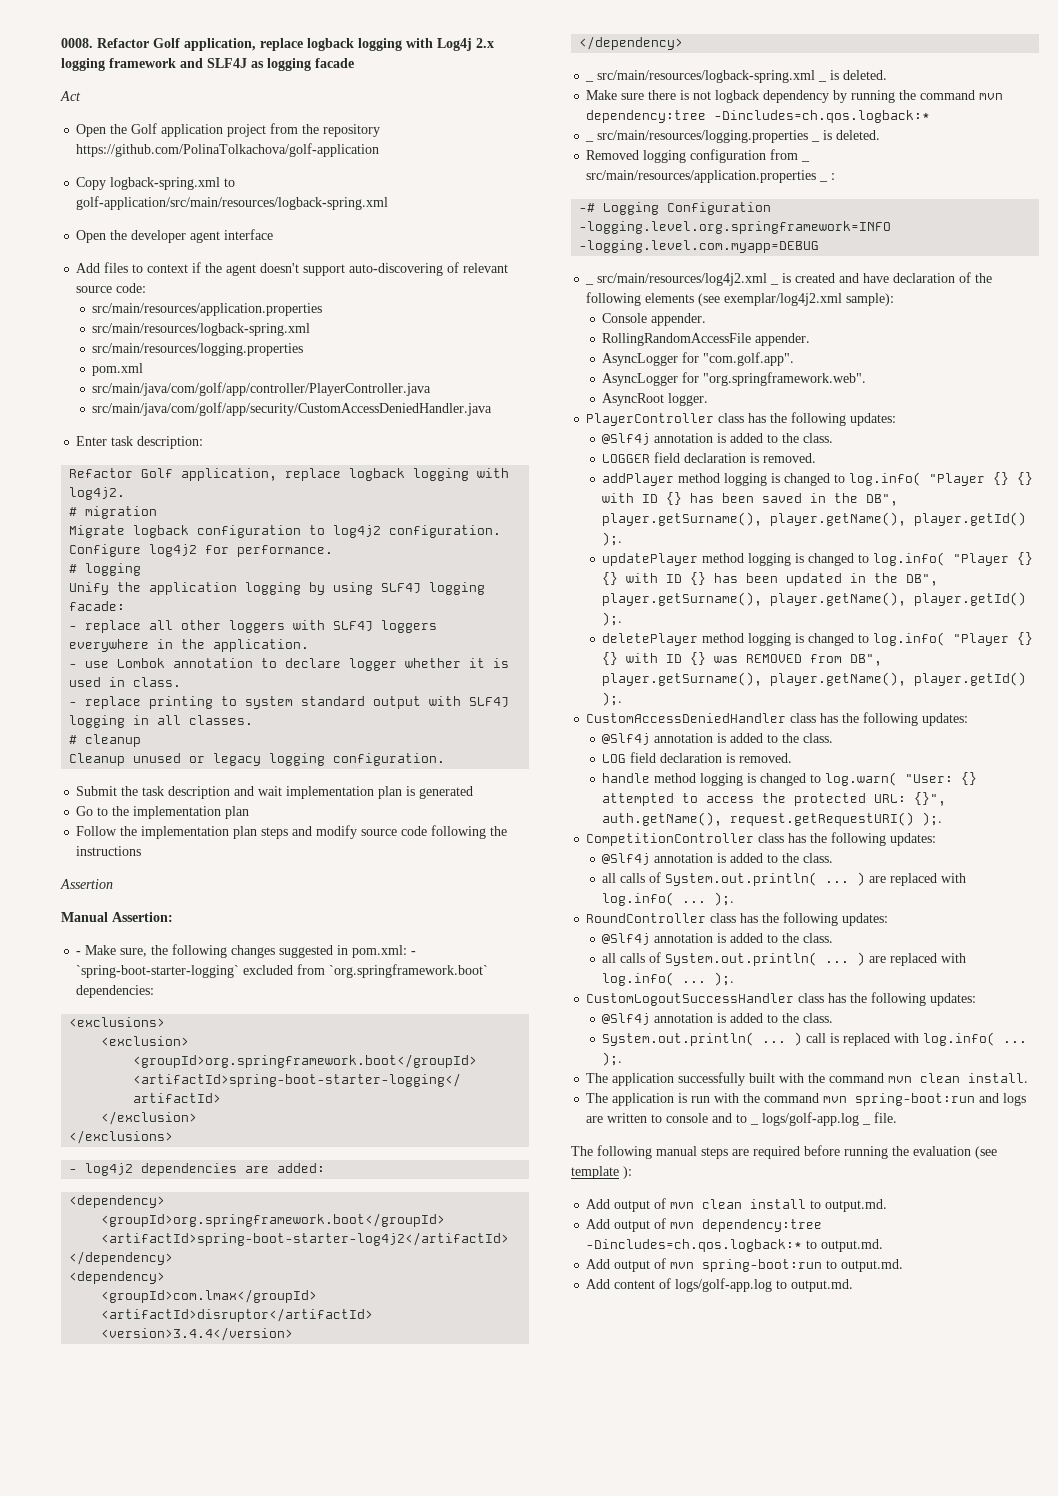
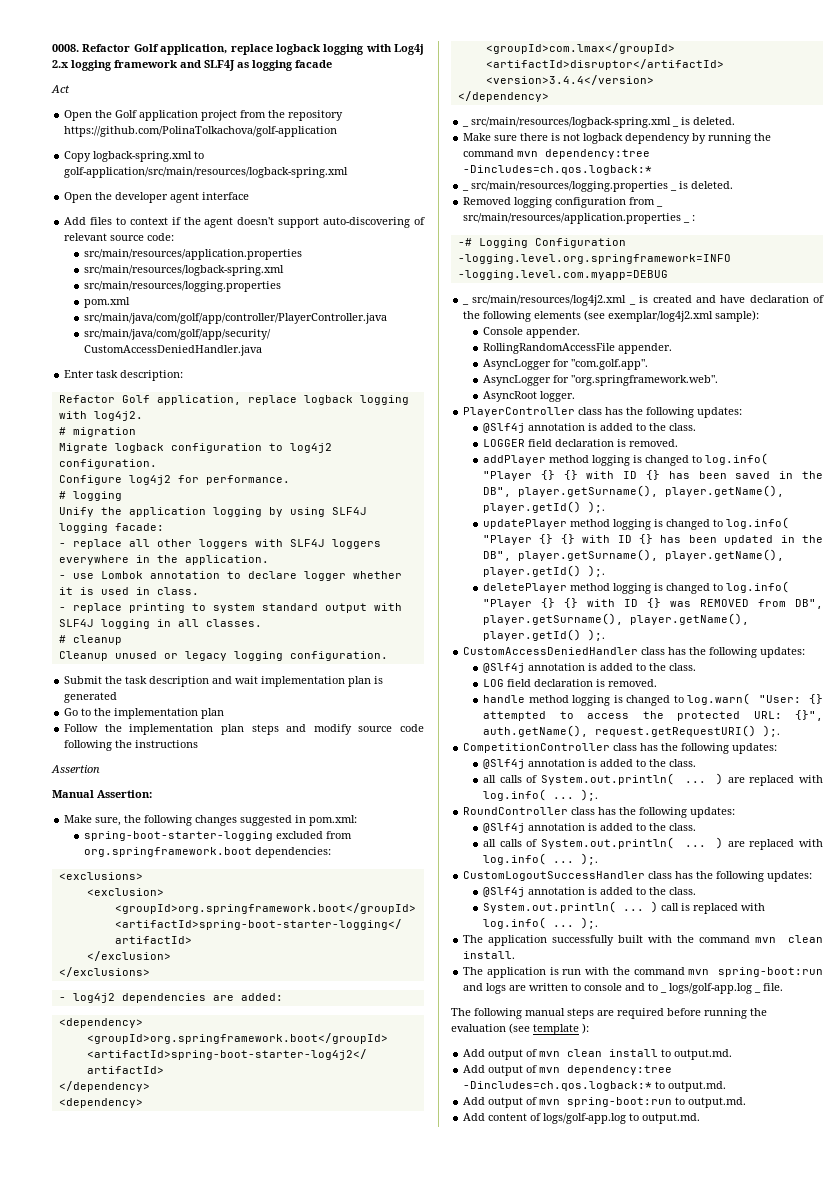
- - Make sure, the following changes suggested in pom.xml: - `spring-boot-starter-logging` excluded from `org.springframework.boot` dependencies:
+ Make sure, the following changes suggested in pom.xml:
+ spring-boot-starter-logging excluded from org.springframework.boot dependencies:

